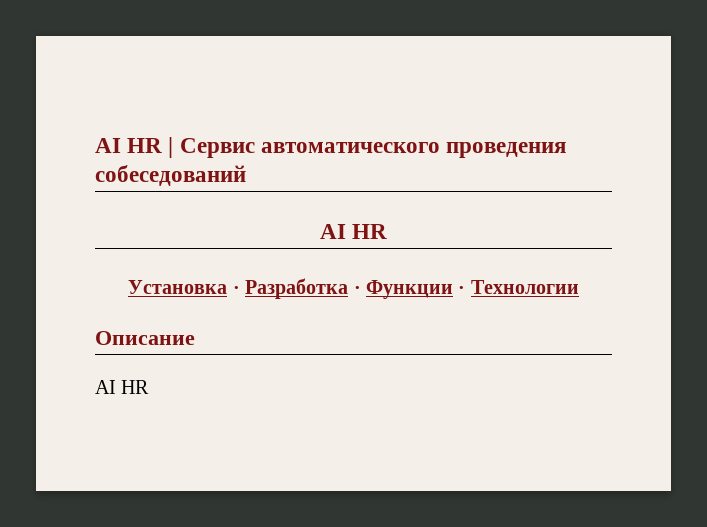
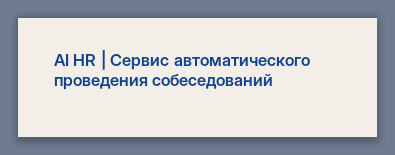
  AI HR | Сервис автоматического проведения собеседований
- AI HR
- Установка · Разработка · Функции · Технологии
- Описание
- AI HR

